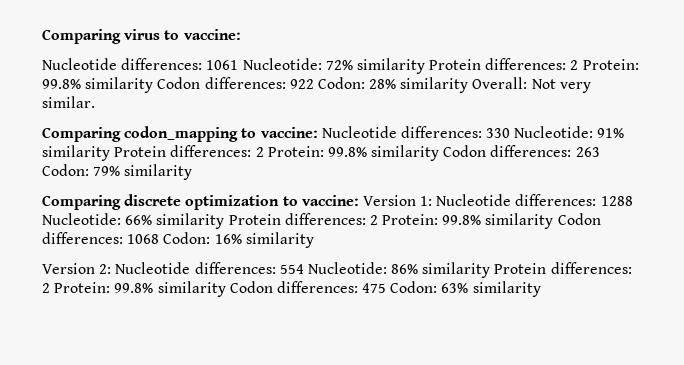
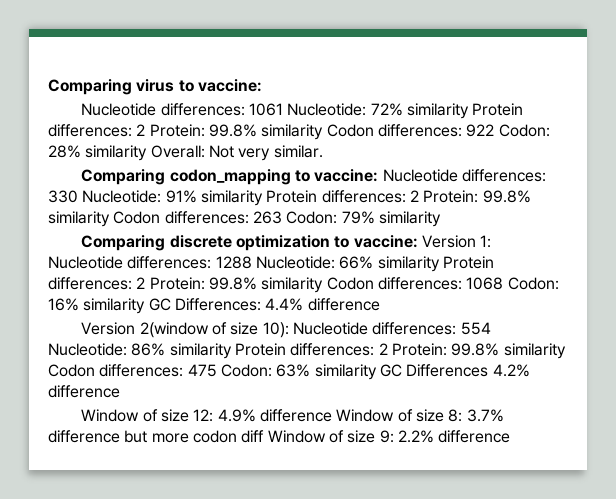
- Comparing discrete optimization to vaccine: Version 1: Nucleotide differences: 1288 Nucleotide: 66% similarity Protein differences: 2 Protein: 99.8% similarity Codon differences: 1068 Codon: 16% similarity
- Version 2: Nucleotide differences: 554 Nucleotide: 86% similarity Protein differences: 2 Protein: 99.8% similarity Codon differences: 475 Codon: 63% similarity
+ Comparing discrete optimization to vaccine: Version 1: Nucleotide differences: 1288 Nucleotide: 66% similarity Protein differences: 2 Protein: 99.8% similarity Codon differences: 1068 Codon: 16% similarity GC Differences: 4.4% difference
+ Version 2(window of size 10): Nucleotide differences: 554 Nucleotide: 86% similarity Protein differences: 2 Protein: 99.8% similarity Codon differences: 475 Codon: 63% similarity GC Differences 4.2% difference
+ Window of size 12: 4.9% difference Window of size 8: 3.7% difference but more codon diff Window of size 9: 2.2% difference

